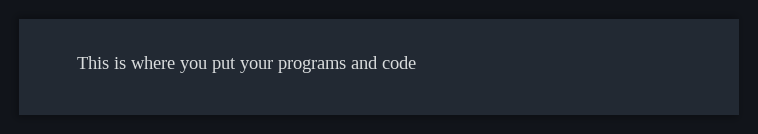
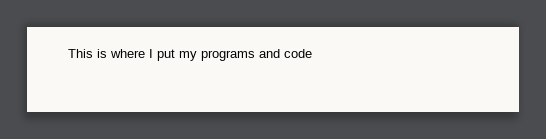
- This is where you put your programs and code
+ This is where I put my programs and code

